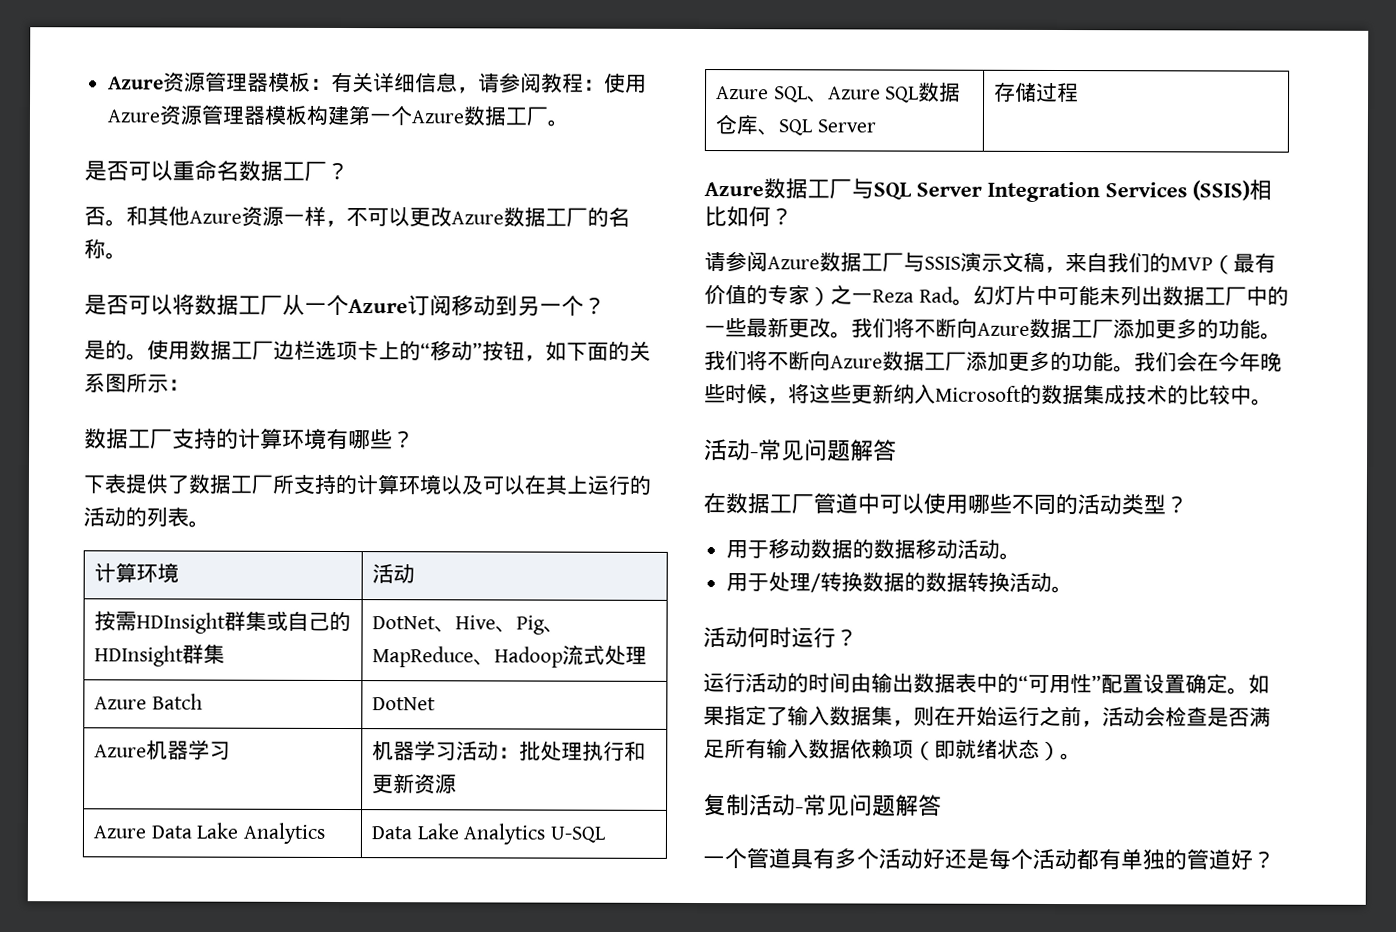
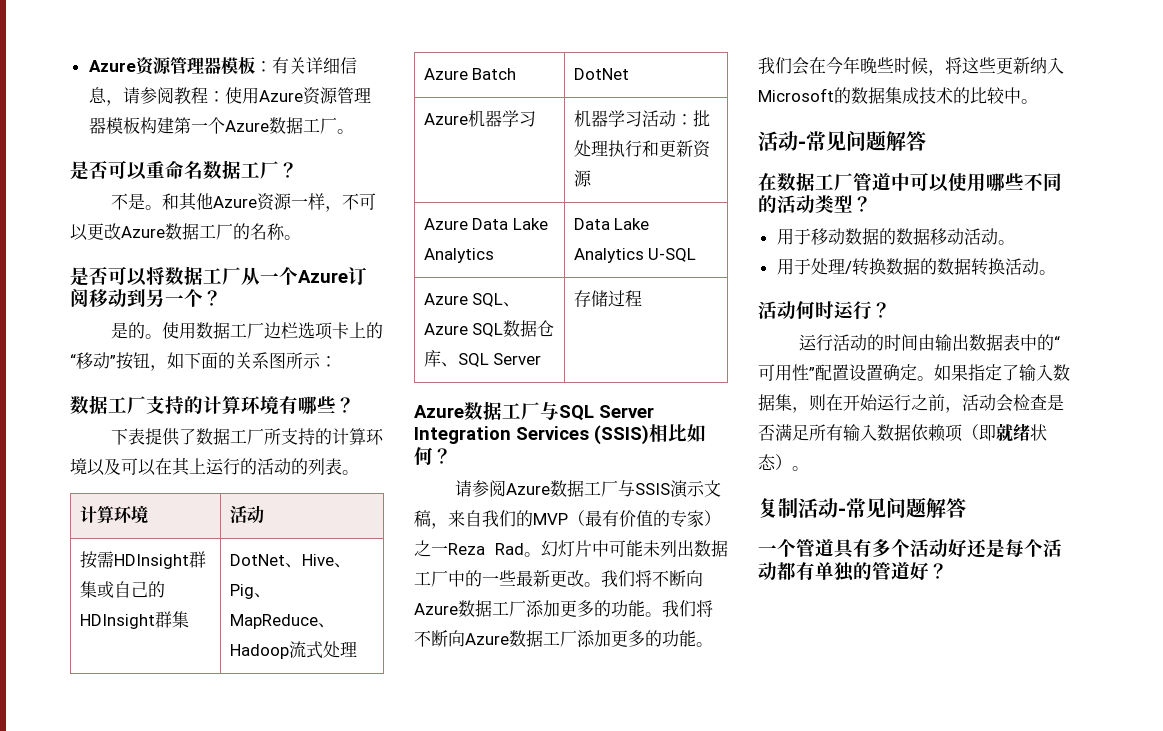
- 否。
+ 不是。

